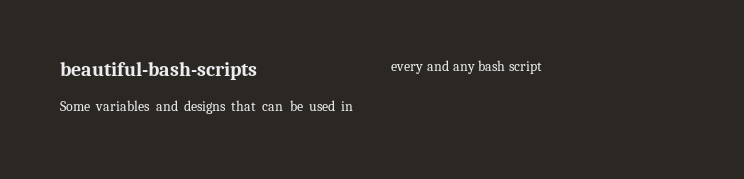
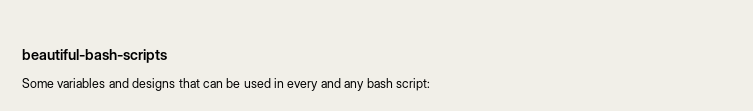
- Some variables and designs that can be used in every and any bash script
+ Some variables and designs that can be used in every and any bash script:

